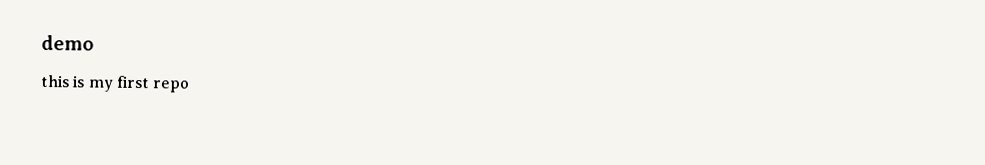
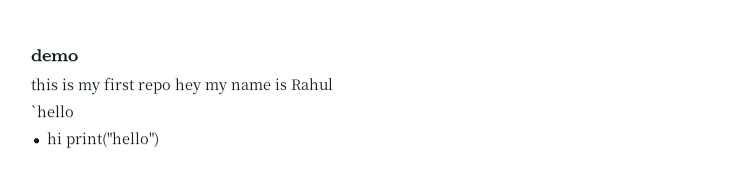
- this is my first repo
+ this is my first repo hey my name is Rahul
+ `hello
+ hi print("hello")

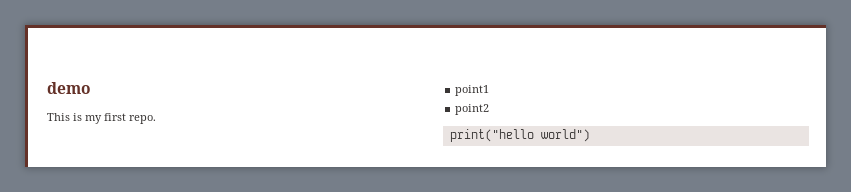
- this is my first repo hey my name is Rahul
- `hello
- hi print("hello")
+ This is my first repo.
+ point1
+ point2
+ print("hello world")

